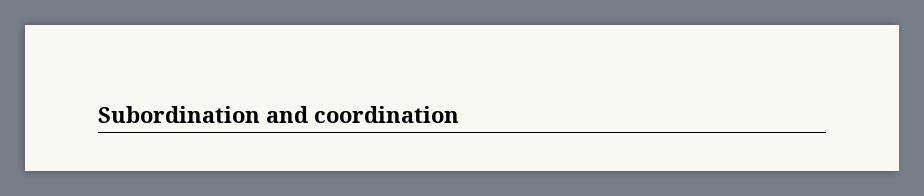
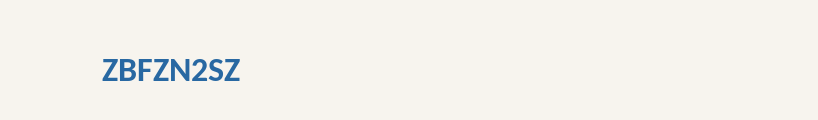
- Subordination and coordination
+ ZBFZN2SZ

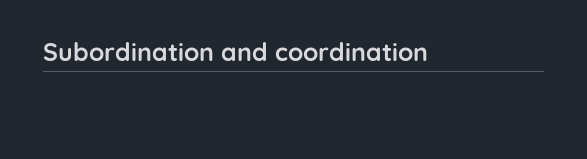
- ZBFZN2SZ
+ Subordination and coordination

